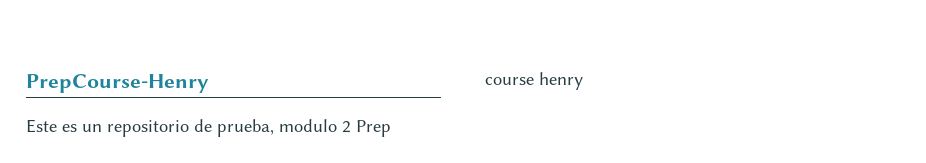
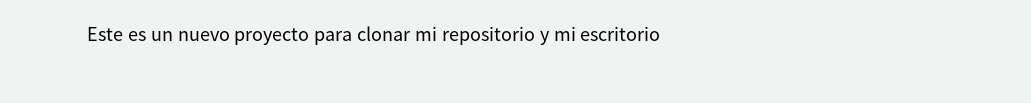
- PrepCourse-Henry
- Este es un repositorio de prueba, modulo 2 Prep course henry
+ Este es un nuevo proyecto para clonar mi repositorio y mi escritorio

